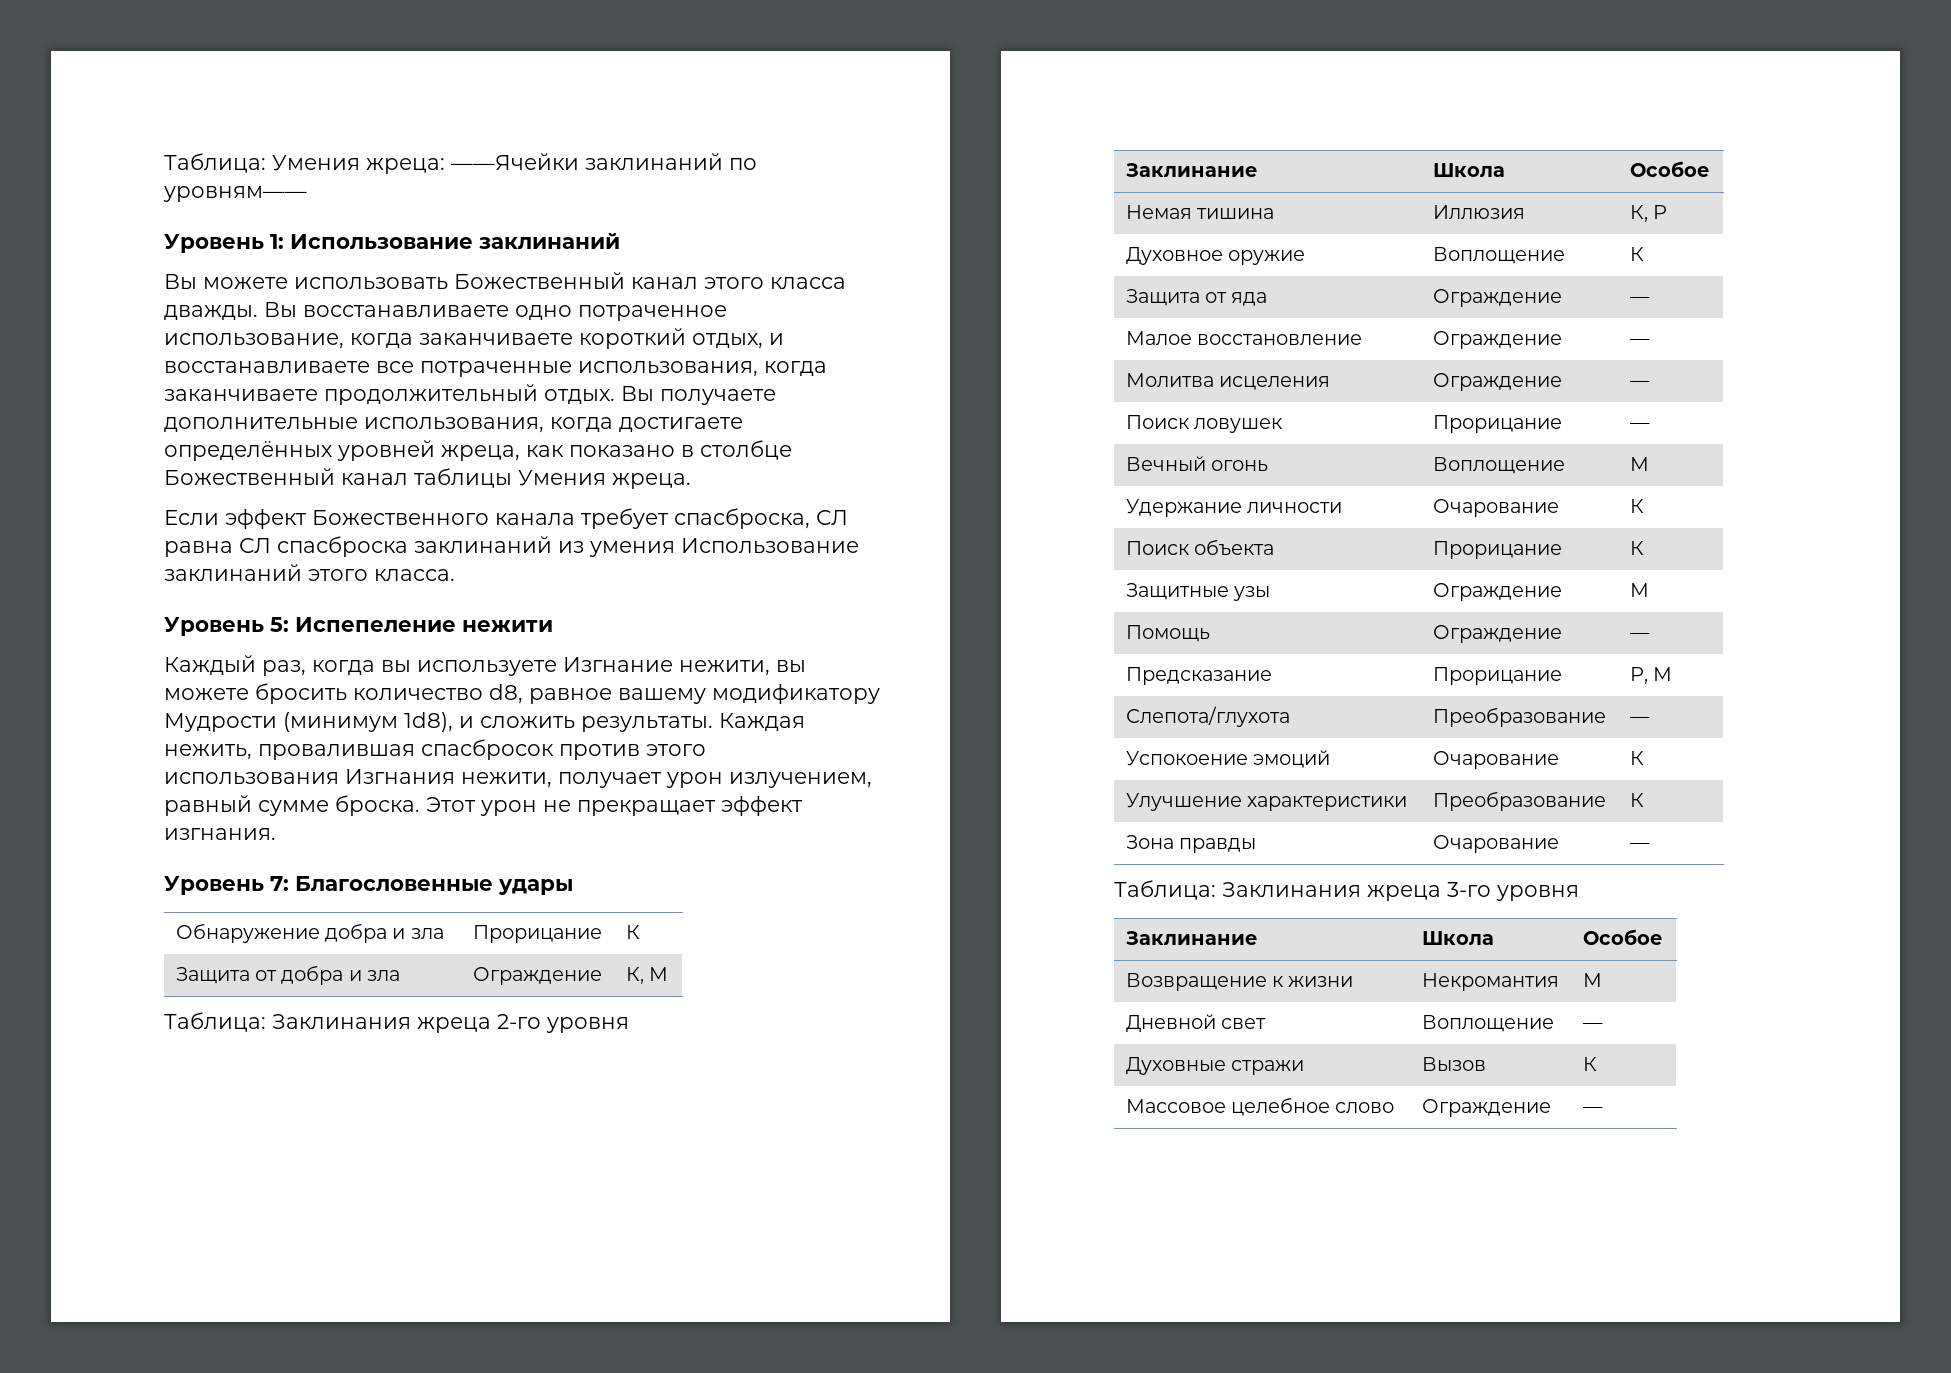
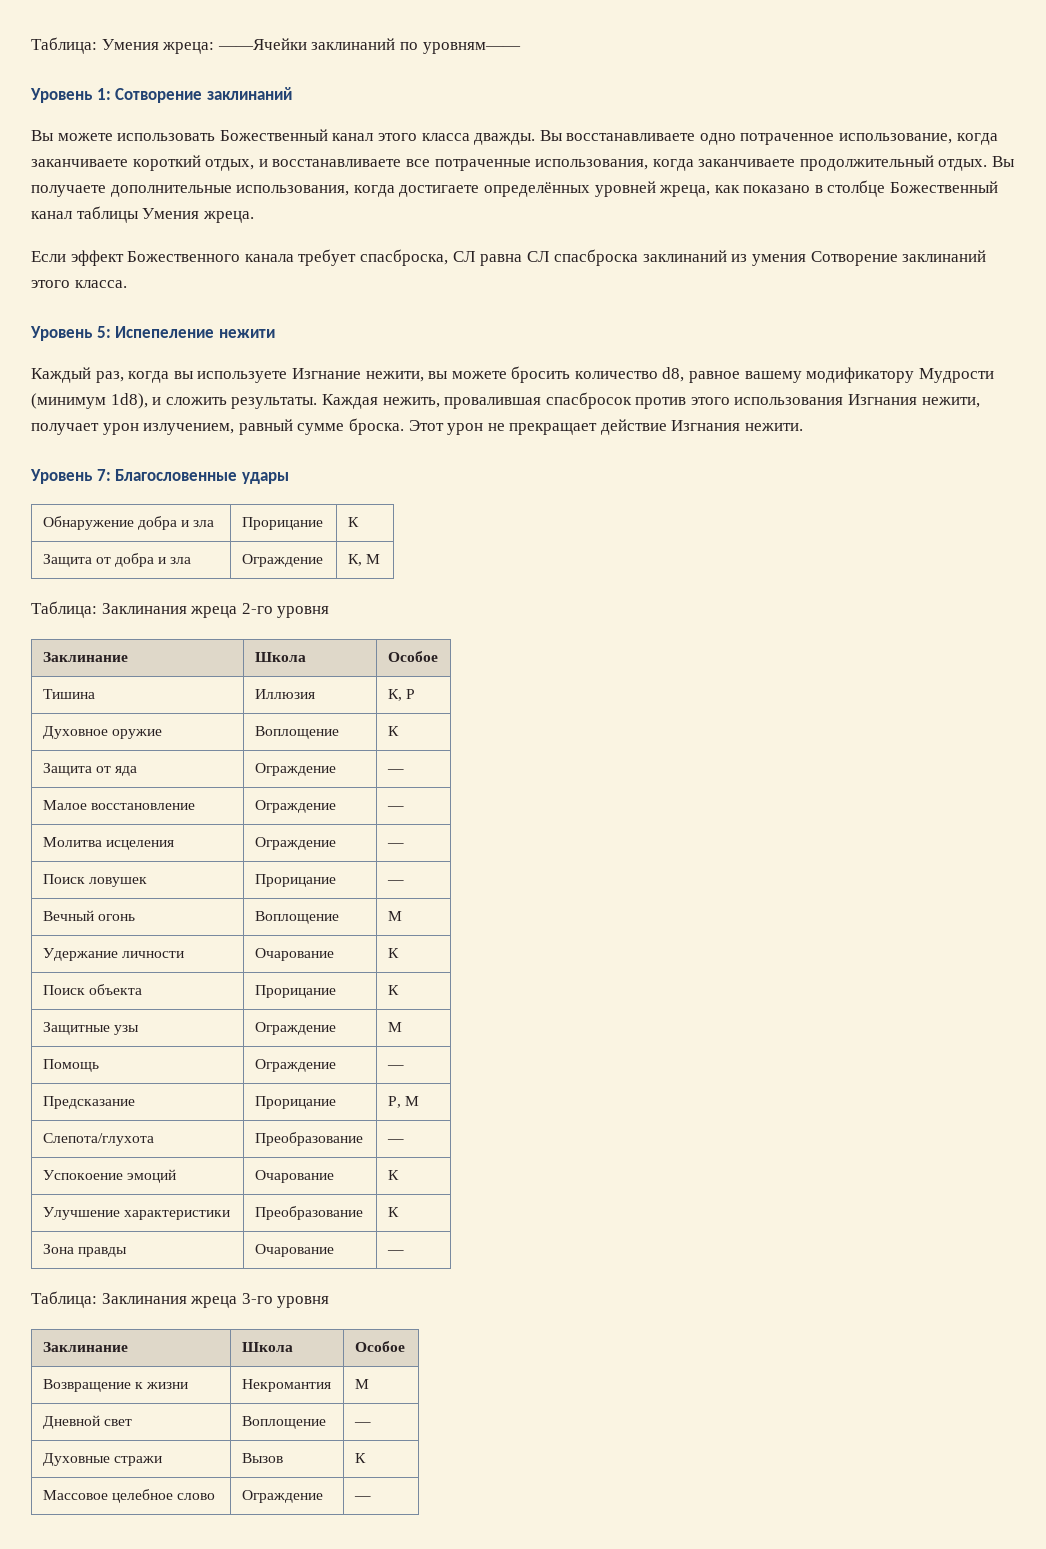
- Уровень 1: Использование заклинаний
+ Уровень 1: Сотворение заклинаний
- Если эффект Божественного канала требует спасброска, СЛ равна СЛ спасброска заклинаний из умения Использование заклинаний этого класса.
+ Если эффект Божественного канала требует спасброска, СЛ равна СЛ спасброска заклинаний из умения Сотворение заклинаний этого класса.
- Этот урон не прекращает эффект изгнания.
+ Этот урон не прекращает действие Изгнания нежити.
- Немая тишина | Иллюзия | К, Р
+ Тишина | Иллюзия | К, Р

